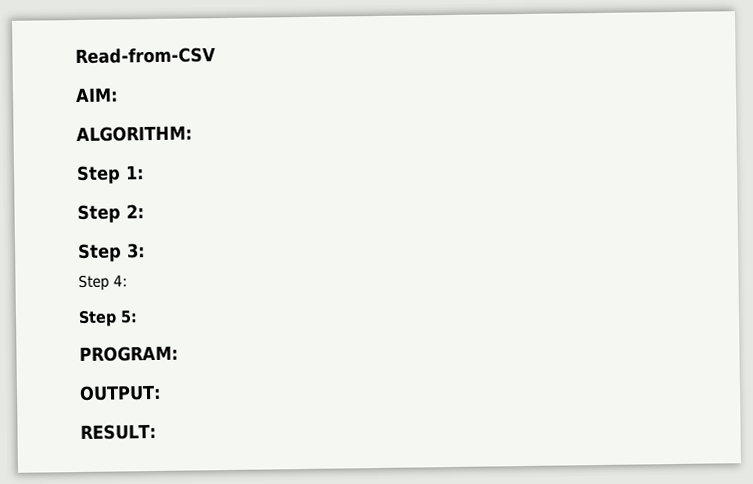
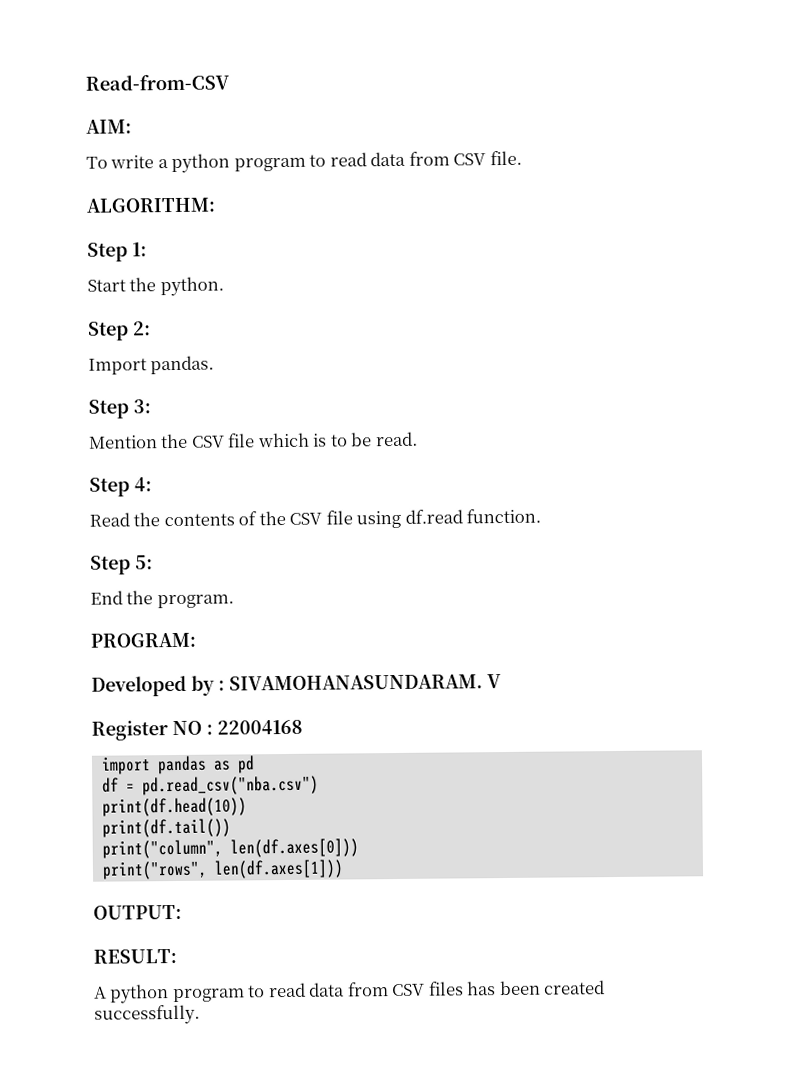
+ To write a python program to read data from CSV file.
+ Start the python.
+ Import pandas.
+ Mention the CSV file which is to be read.
  Step 4:
+ Read the contents of the CSV file using df.read function.
  Step 5:
+ End the program.
  PROGRAM:
+ Developed by : SIVAMOHANASUNDARAM. V
+ Register NO : 22004168
+ import pandas as pd
+ df = pd.read_csv("nba.csv")
+ print(df.head(10))
+ print(df.tail())
+ print("column", len(df.axes[0]))
+ print("rows", len(df.axes[1]))
  OUTPUT:
  RESULT:
+ A python program to read data from CSV files has been created successfully.

